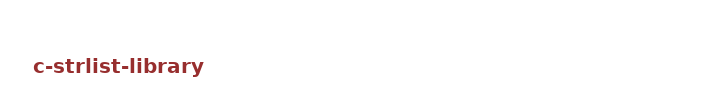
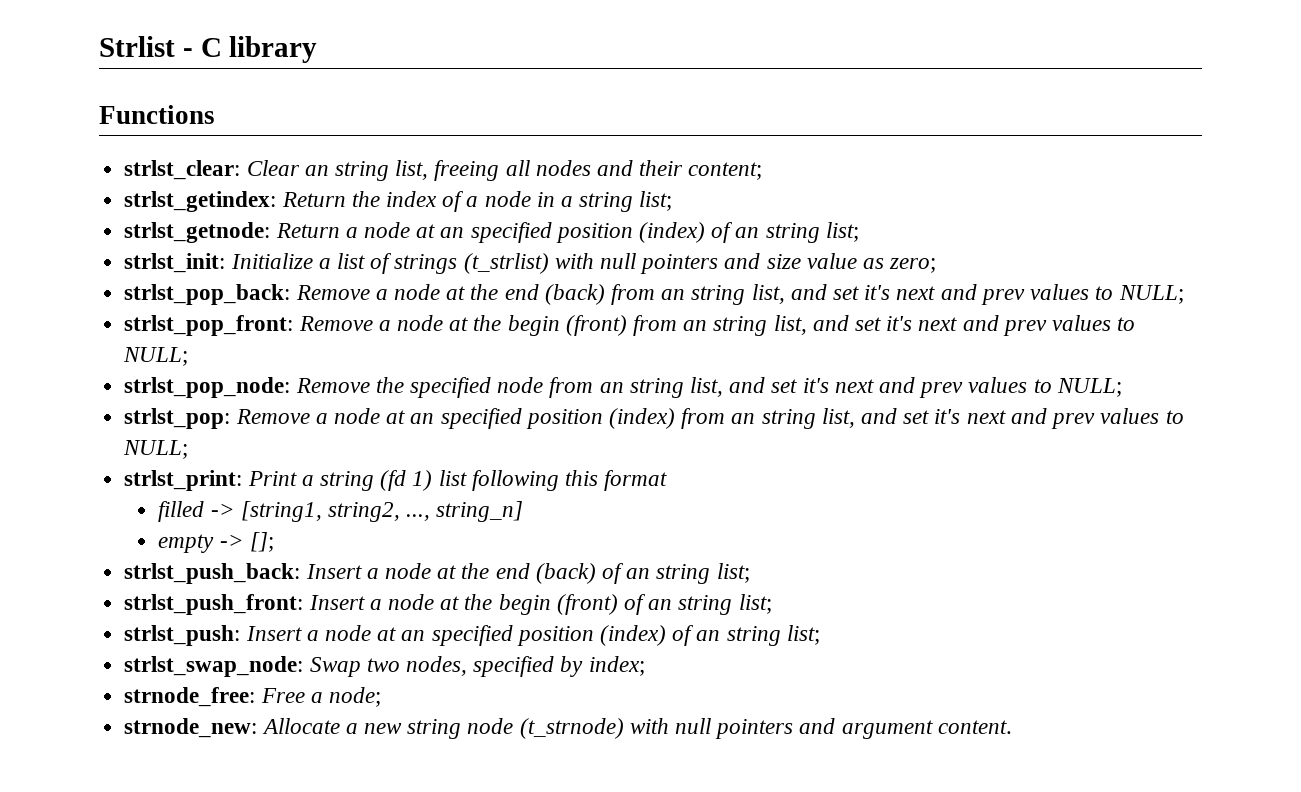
- c-strlist-library
+ Strlist - C library
+ Functions
+ strlst_clear: Clear an string list, freeing all nodes and their content;
+ strlst_getindex: Return the index of a node in a string list;
+ strlst_getnode: Return a node at an specified position (index) of an string list;
+ strlst_init: Initialize a list of strings (t_strlist) with null pointers and size value as zero;
+ strlst_pop_back: Remove a node at the end (back) from an string list, and set it's next and prev values to NULL;
+ strlst_pop_front: Remove a node at the begin (front) from an string list, and set it's next and prev values to NULL;
+ strlst_pop_node: Remove the specified node from an string list, and set it's next and prev values to NULL;
+ strlst_pop: Remove a node at an specified position (index) from an string list, and set it's next and prev values to NULL;
+ strlst_print: Print a string (fd 1) list following this format
+ filled -> [string1, string2, ..., string_n]
+ empty -> [];
+ strlst_push_back: Insert a node at the end (back) of an string list;
+ strlst_push_front: Insert a node at the begin (front) of an string list;
+ strlst_push: Insert a node at an specified position (index) of an string list;
+ strlst_swap_node: Swap two nodes, specified by index;
+ strnode_free: Free a node;
+ strnode_new: Allocate a new string node (t_strnode) with null pointers and argument content.

